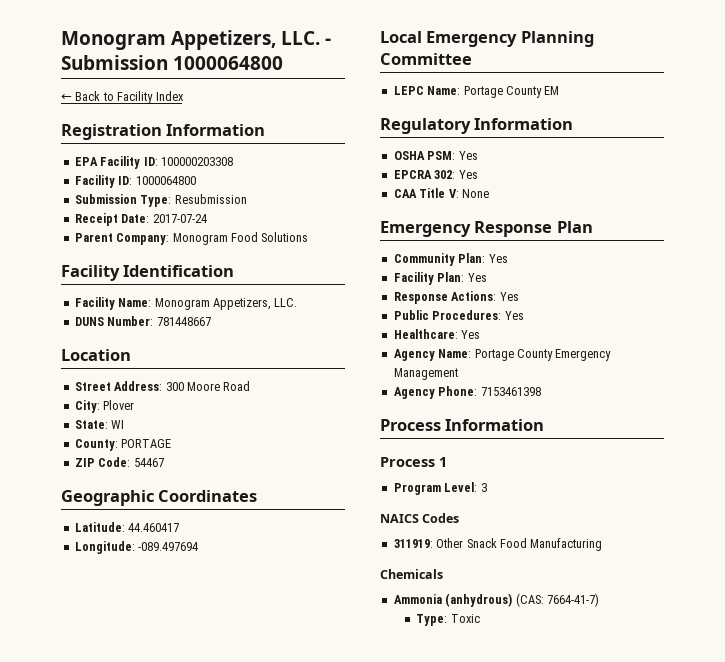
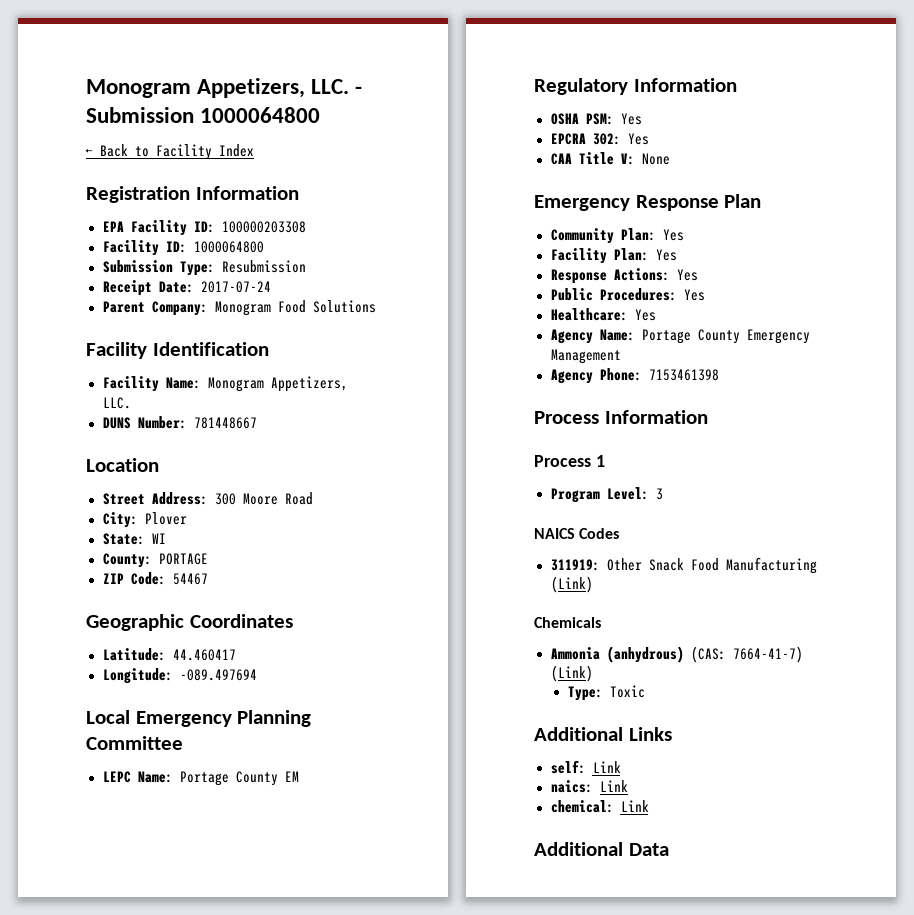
- 311919: Other Snack Food Manufacturing
+ 311919: Other Snack Food Manufacturing (Link)
- Ammonia (anhydrous) (CAS: 7664-41-7)
+ Ammonia (anhydrous) (CAS: 7664-41-7) (Link)
+ Additional Links
+ self: Link
+ naics: Link
+ chemical: Link
+ Additional Data

